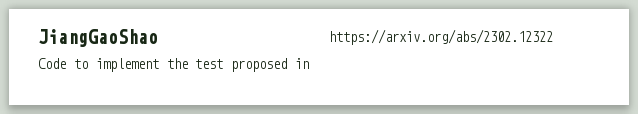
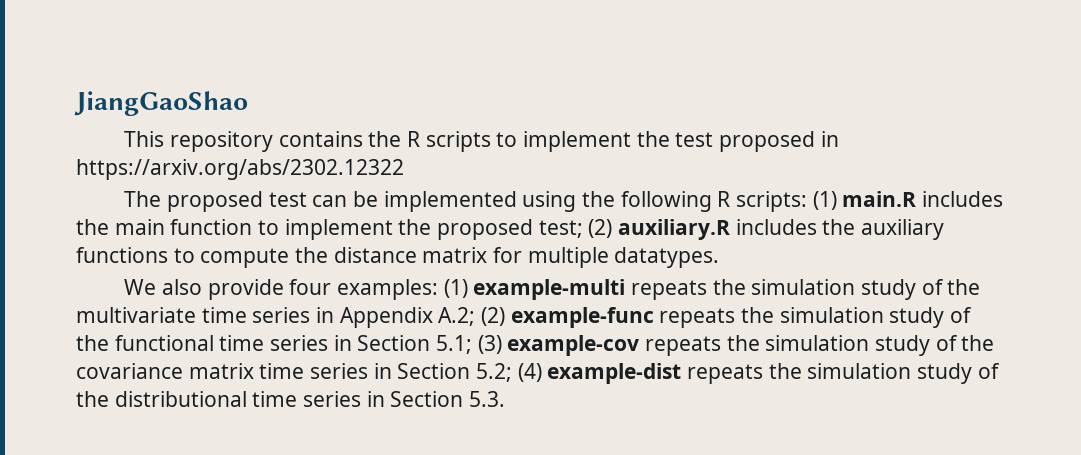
- Code to implement the test proposed in https://arxiv.org/abs/2302.12322
+ This repository contains the R scripts to implement the test proposed in https://arxiv.org/abs/2302.12322
+ The proposed test can be implemented using the following R scripts: (1) main.R includes the main function to implement the proposed test; (2) auxiliary.R includes the auxiliary functions to compute the distance matrix for multiple datatypes.
+ We also provide four examples: (1) example-multi repeats the simulation study of the multivariate time series in Appendix A.2; (2) example-func repeats the simulation study of the functional time series in Section 5.1; (3) example-cov repeats the simulation study of the covariance matrix time series in Section 5.2; (4) example-dist repeats the simulation study of the distributional time series in Section 5.3.

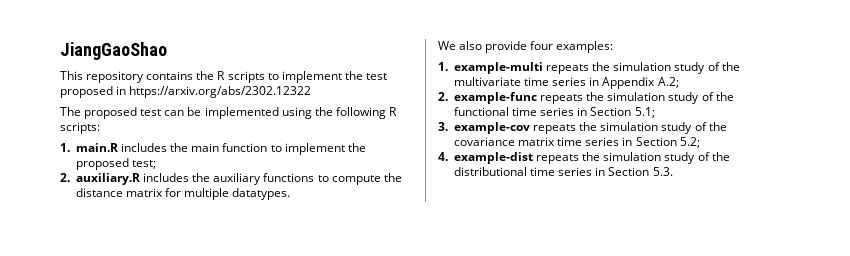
- The proposed test can be implemented using the following R scripts: (1) main.R includes the main function to implement the proposed test; (2) auxiliary.R includes the auxiliary functions to compute the distance matrix for multiple datatypes.
+ The proposed test can be implemented using the following R scripts:
+ 1. main.R includes the main function to implement the proposed test;
+ 2. auxiliary.R includes the auxiliary functions to compute the distance matrix for multiple datatypes.
- We also provide four examples: (1) example-multi repeats the simulation study of the multivariate time series in Appendix A.2; (2) example-func repeats the simulation study of the functional time series in Section 5.1; (3) example-cov repeats the simulation study of the covariance matrix time series in Section 5.2; (4) example-dist repeats the simulation study of the distributional time series in Section 5.3.
+ We also provide four examples:
+ 1. example-multi repeats the simulation study of the multivariate time series in Appendix A.2;
+ 2. example-func repeats the simulation study of the functional time series in Section 5.1;
+ 3. example-cov repeats the simulation study of the covariance matrix time series in Section 5.2;
+ 4. example-dist repeats the simulation study of the distributional time series in Section 5.3.

